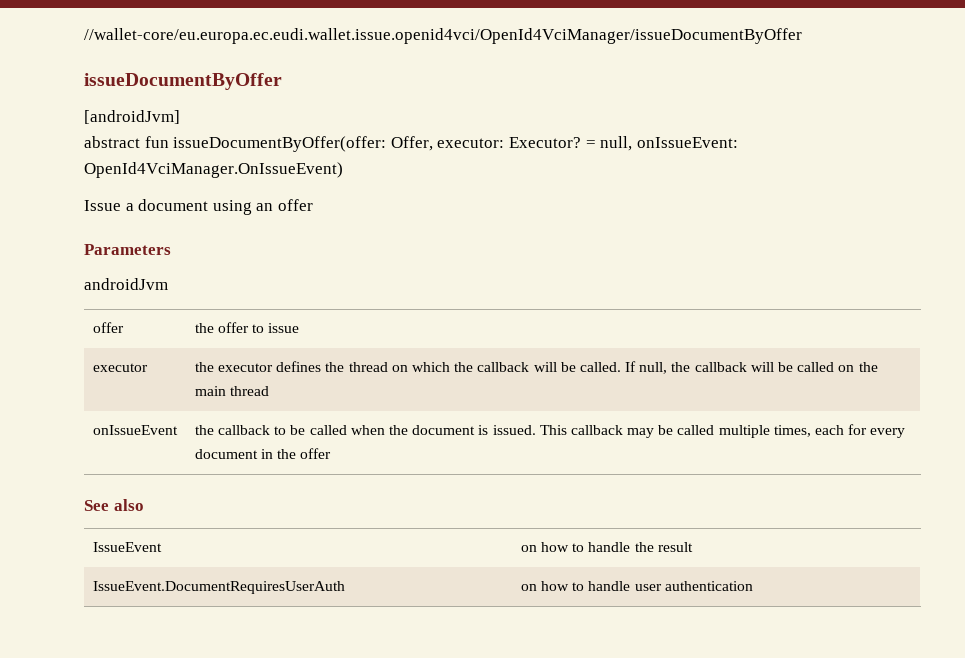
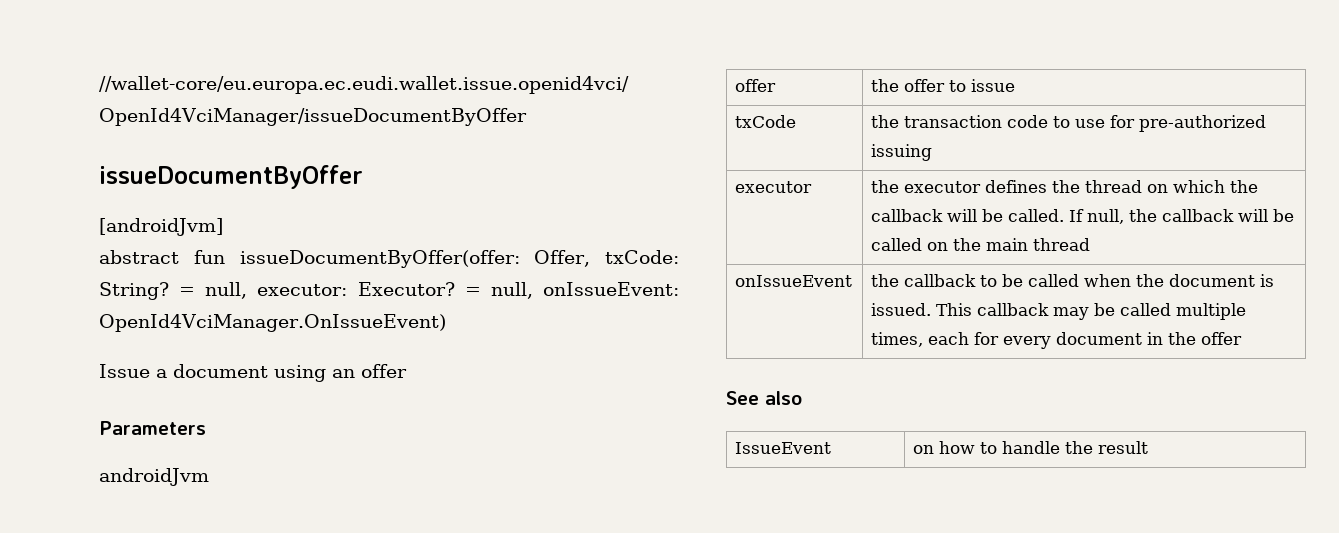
- abstract fun issueDocumentByOffer(offer: Offer, executor: Executor?
+ abstract fun issueDocumentByOffer(offer: Offer, txCode: String? = null, executor: Executor?
+ txCode | the transaction code to use for pre-authorized issuing
- IssueEvent.DocumentRequiresUserAuth | on how to handle user authentication

